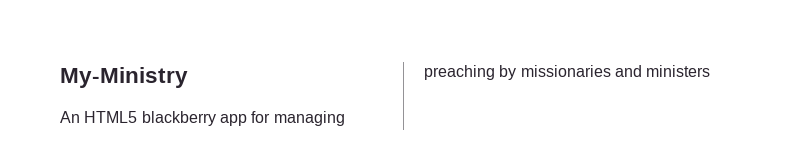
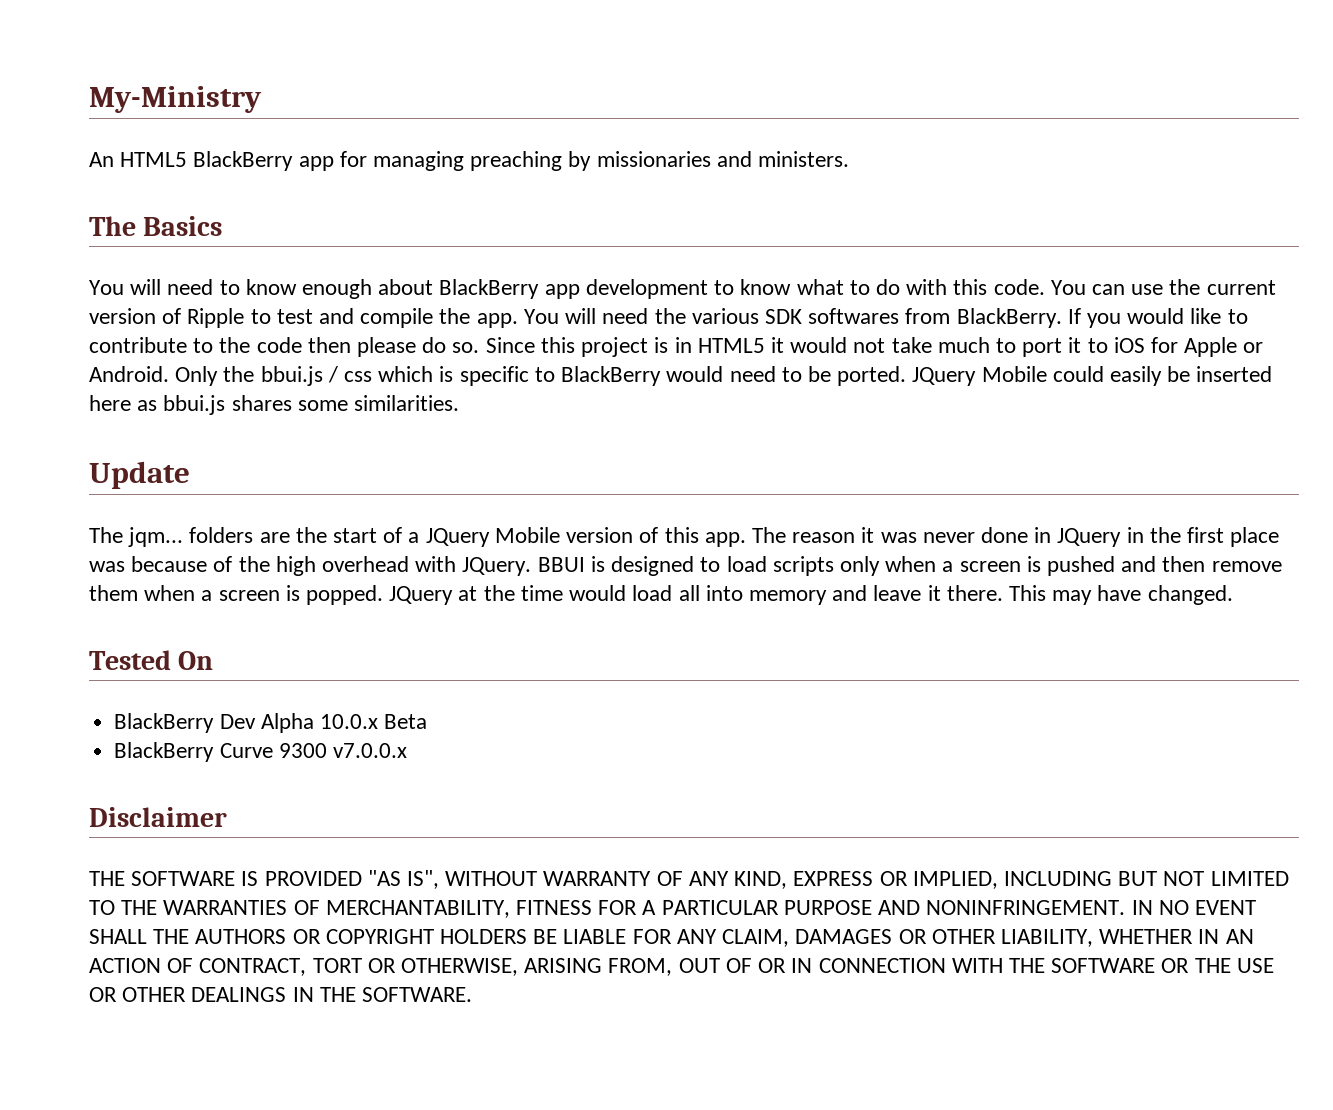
- An HTML5 blackberry app for managing preaching by missionaries and ministers
+ An HTML5 BlackBerry app for managing preaching by missionaries and ministers.
+ The Basics
+ You will need to know enough about BlackBerry app development to know what to do with this code. You can use the current version of Ripple to test and compile the app. You will need the various SDK softwares from BlackBerry. If you would like to contribute to the code then please do so. Since this project is in HTML5 it would not take much to port it to iOS for Apple or Android. Only the bbui.js / css which is specific to BlackBerry would need to be ported. JQuery Mobile could easily be inserted here as bbui.js shares some similarities.
+ Update
+ The jqm... folders are the start of a JQuery Mobile version of this app. The reason it was never done in JQuery in the first place was because of the high overhead with JQuery. BBUI is designed to load scripts only when a screen is pushed and then remove them when a screen is popped. JQuery at the time would load all into memory and leave it there. This may have changed.
+ Tested On
+ BlackBerry Dev Alpha 10.0.x Beta
+ BlackBerry Curve 9300 v7.0.0.x
+ Disclaimer
+ THE SOFTWARE IS PROVIDED "AS IS", WITHOUT WARRANTY OF ANY KIND, EXPRESS OR IMPLIED, INCLUDING BUT NOT LIMITED TO THE WARRANTIES OF MERCHANTABILITY, FITNESS FOR A PARTICULAR PURPOSE AND NONINFRINGEMENT. IN NO EVENT SHALL THE AUTHORS OR COPYRIGHT HOLDERS BE LIABLE FOR ANY CLAIM, DAMAGES OR OTHER LIABILITY, WHETHER IN AN ACTION OF CONTRACT, TORT OR OTHERWISE, ARISING FROM, OUT OF OR IN CONNECTION WITH THE SOFTWARE OR THE USE OR OTHER DEALINGS IN THE SOFTWARE.

